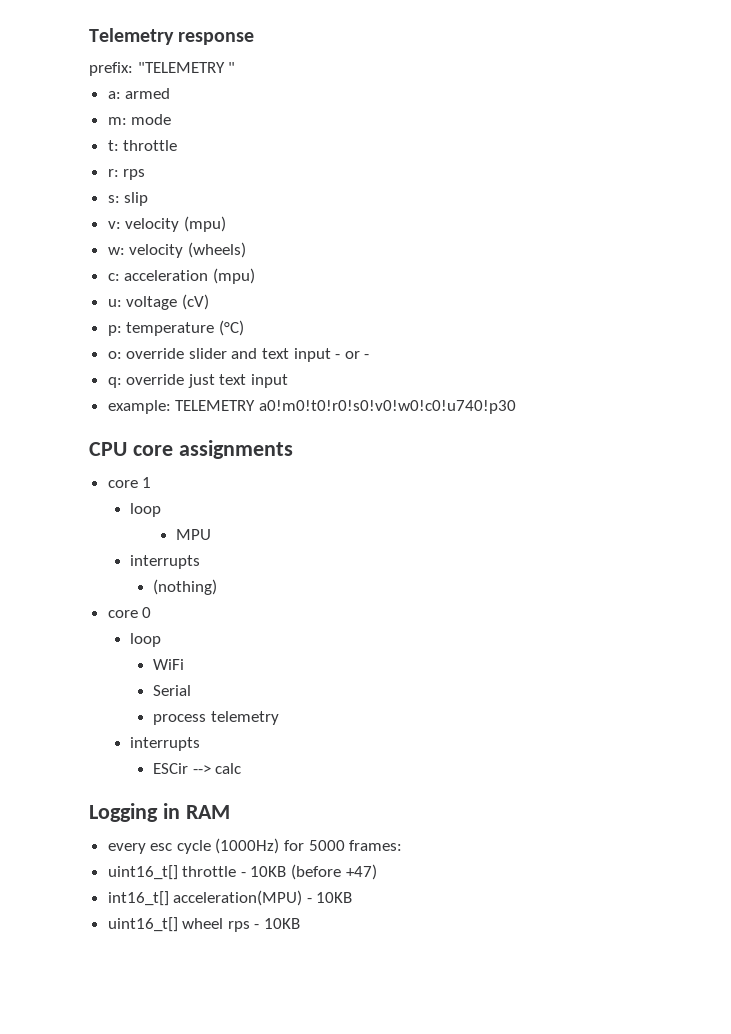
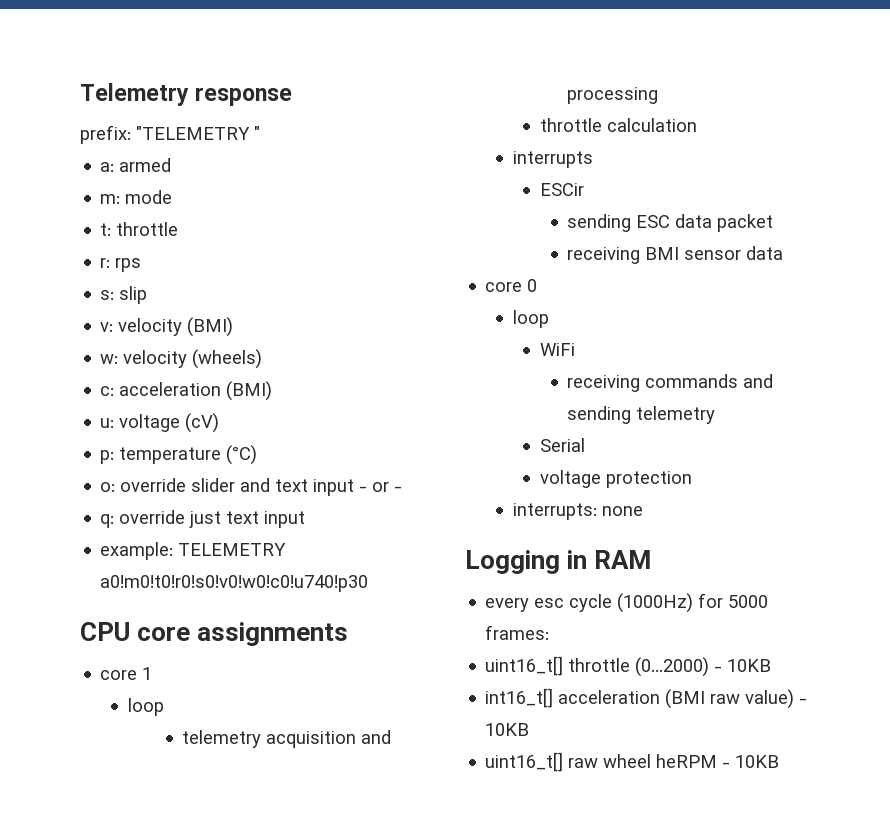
- v: velocity (mpu)
+ v: velocity (BMI)
- c: acceleration (mpu)
+ c: acceleration (BMI)
- MPU
+ telemetry acquisition and processing
+ throttle calculation
  interrupts
- (nothing)
+ ESCir
+ sending ESC data packet
+ receiving BMI sensor data
  core 0
  loop
  WiFi
+ receiving commands and sending telemetry
  Serial
- process telemetry
- interrupts
- ESCir --> calc
+ voltage protection
+ interrupts: none
- uint16_t[] throttle - 10KB (before +47)
+ uint16_t[] throttle (0...2000) - 10KB
- int16_t[] acceleration(MPU) - 10KB
+ int16_t[] acceleration (BMI raw value) - 10KB
- uint16_t[] wheel rps - 10KB
+ uint16_t[] raw wheel heRPM - 10KB

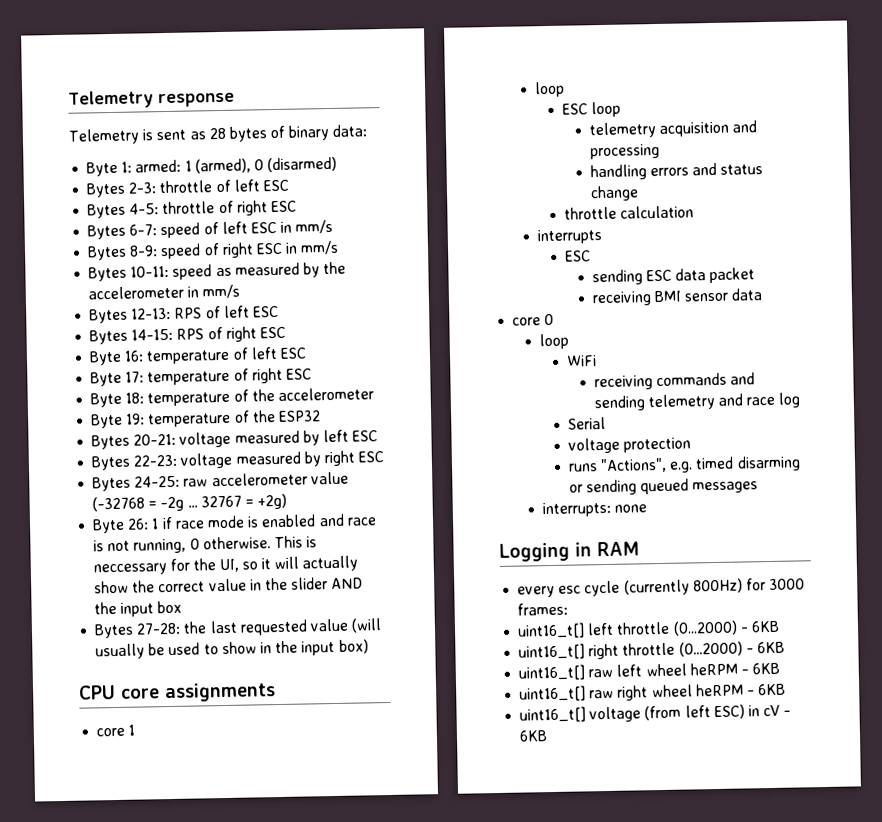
- prefix: "TELEMETRY "
- a: armed
- m: mode
- t: throttle
- r: rps
- s: slip
- v: velocity (BMI)
- w: velocity (wheels)
- c: acceleration (BMI)
- u: voltage (cV)
- p: temperature (°C)
- o: override slider and text input - or -
- q: override just text input
- example: TELEMETRY a0!m0!t0!r0!s0!v0!w0!c0!u740!p30
+ Telemetry is sent as 28 bytes of binary data:
+ Byte 1: armed: 1 (armed), 0 (disarmed)
+ Bytes 2-3: throttle of left ESC
+ Bytes 4-5: throttle of right ESC
+ Bytes 6-7: speed of left ESC in mm/s
+ Bytes 8-9: speed of right ESC in mm/s
+ Bytes 10-11: speed as measured by the accelerometer in mm/s
+ Bytes 12-13: RPS of left ESC
+ Bytes 14-15: RPS of right ESC
+ Byte 16: temperature of left ESC
+ Byte 17: temperature of right ESC
+ Byte 18: temperature of the accelerometer
+ Byte 19: temperature of the ESP32
+ Bytes 20-21: voltage measured by left ESC
+ Bytes 22-23: voltage measured by right ESC
+ Bytes 24-25: raw accelerometer value (-32768 = -2g ... 32767 = +2g)
+ Byte 26: 1 if race mode is enabled and race is not running, 0 otherwise. This is neccessary for the UI, so it will actually show the correct value in the slider AND the input box
+ Bytes 27-28: the last requested value (will usually be used to show in the input box)
+ ESC loop
+ handling errors and status change
  interrupts
- ESCir
+ ESC
- receiving commands and sending telemetry
+ receiving commands and sending telemetry and race log
+ runs "Actions", e.g. timed disarming or sending queued messages
- every esc cycle (1000Hz) for 5000 frames:
+ every esc cycle (currently 800Hz) for 3000 frames:
- uint16_t[] throttle (0...2000) - 10KB
- int16_t[] acceleration (BMI raw value) - 10KB
- uint16_t[] raw wheel heRPM - 10KB
+ uint16_t[] left throttle (0...2000) - 6KB
+ uint16_t[] right throttle (0...2000) - 6KB
+ uint16_t[] raw left wheel heRPM - 6KB
+ uint16_t[] raw right wheel heRPM - 6KB
+ uint16_t[] voltage (from left ESC) in cV - 6KB

